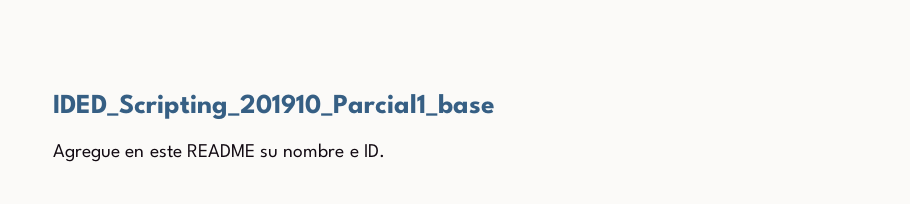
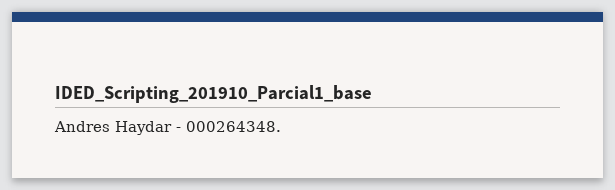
- Agregue en este README su nombre e ID.
+ Andres Haydar - 000264348.

